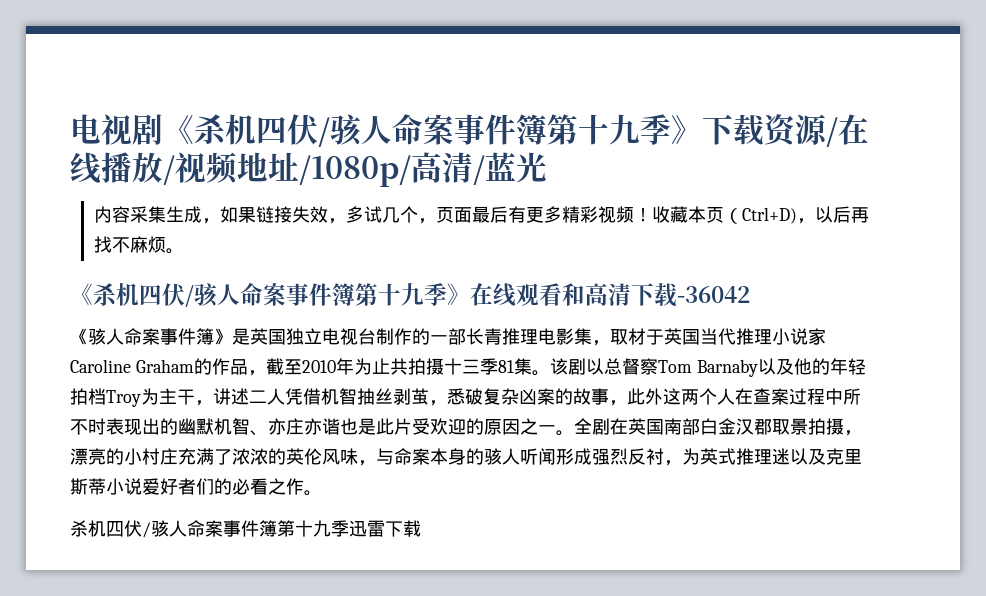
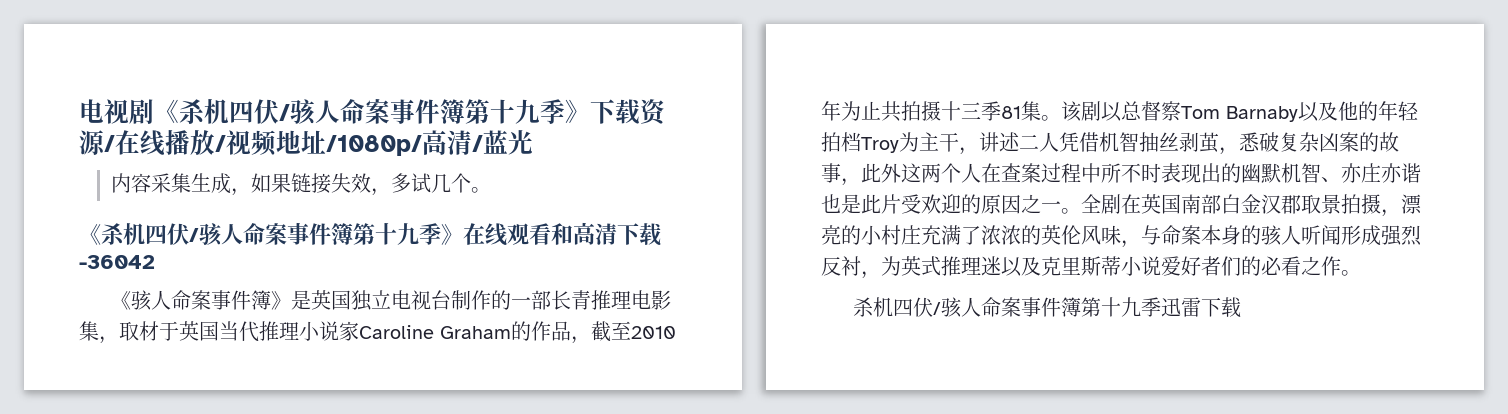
- 内容采集生成，如果链接失效，多试几个，页面最后有更多精彩视频！收藏本页（Ctrl+D)，以后再找不麻烦。
+ 内容采集生成，如果链接失效，多试几个。

